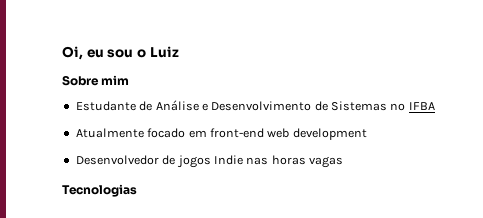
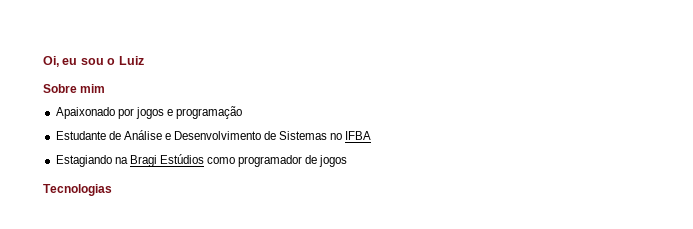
+ Apaixonado por jogos e programação
- Atualmente focado em front-end web development
- Desenvolvedor de jogos Indie nas horas vagas
+ Estagiando na Bragi Estúdios como programador de jogos

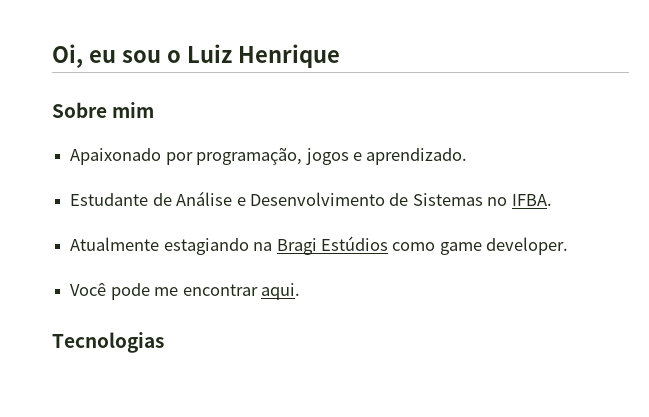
- Oi, eu sou o Luiz
+ Oi, eu sou o Luiz Henrique
- Apaixonado por jogos e programação
+ Apaixonado por programação, jogos e aprendizado.
- Estudante de Análise e Desenvolvimento de Sistemas no IFBA
- Estagiando na Bragi Estúdios como programador de jogos
+ Estudante de Análise e Desenvolvimento de Sistemas no IFBA.
+ Atualmente estagiando na Bragi Estúdios como game developer.
+ Você pode me encontrar aqui.

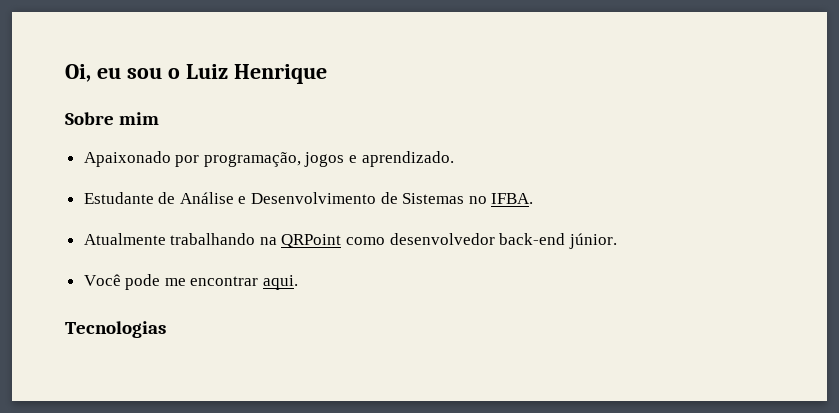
- Atualmente estagiando na Bragi Estúdios como game developer.
+ Atualmente trabalhando na QRPoint como desenvolvedor back-end júnior.

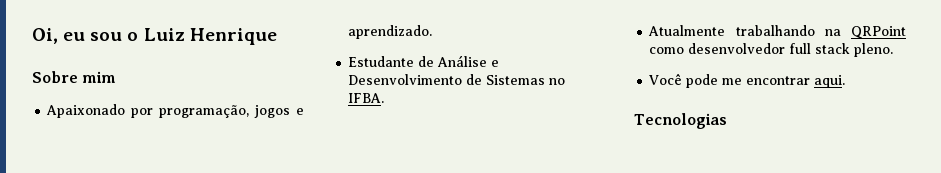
- Atualmente trabalhando na QRPoint como desenvolvedor back-end júnior.
+ Atualmente trabalhando na QRPoint como desenvolvedor full stack pleno.

